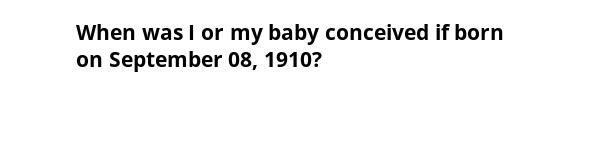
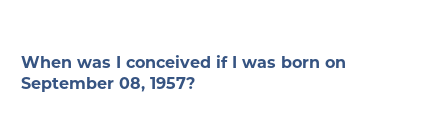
- When was I or my baby conceived if born on September 08, 1910?
+ When was I conceived if I was born on September 08, 1957?

